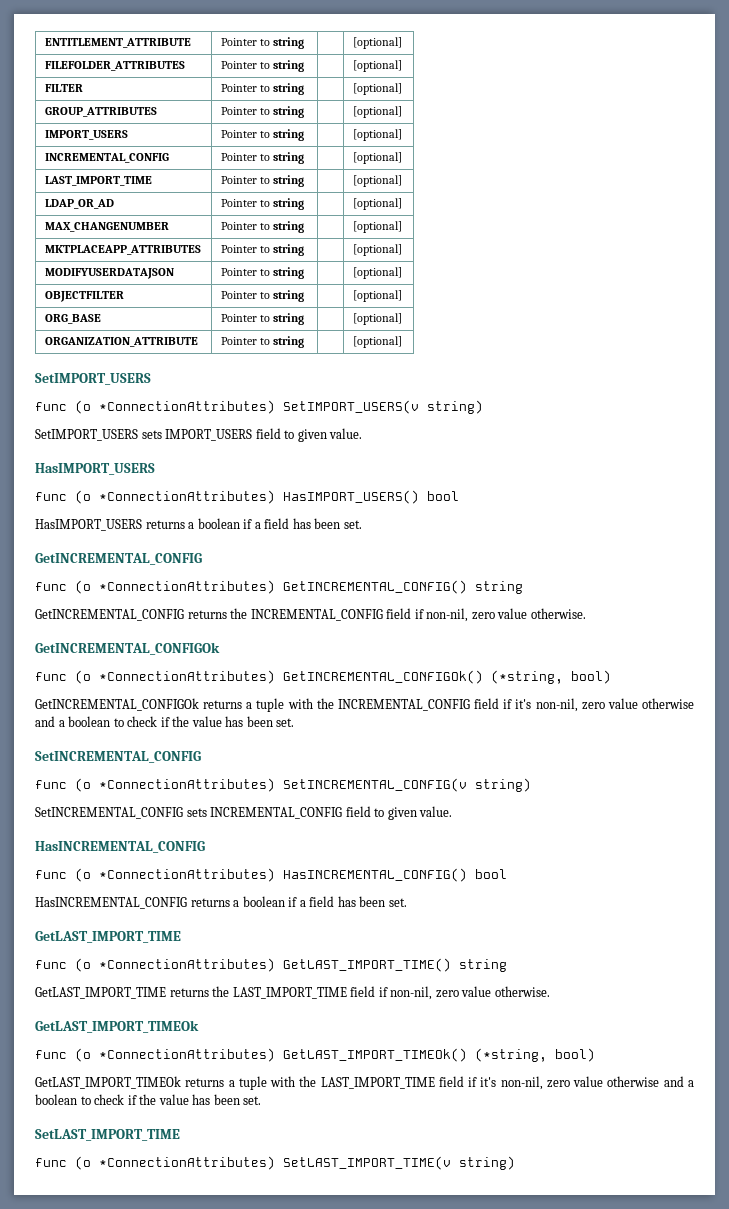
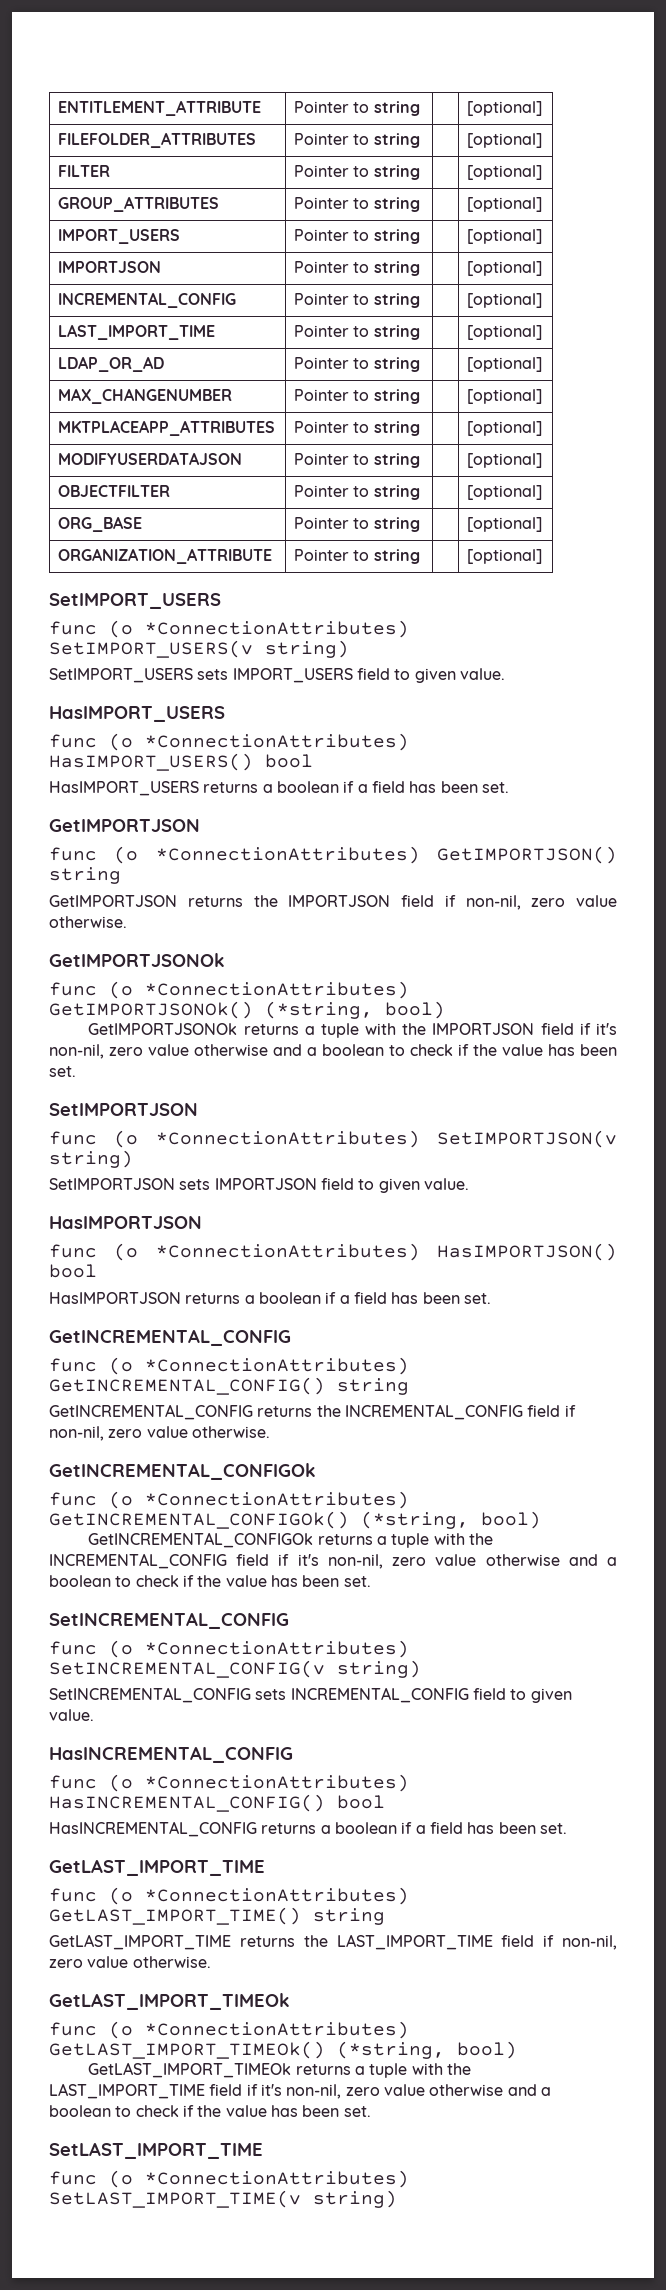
+ IMPORTJSON | Pointer to string | | [optional]
  HasIMPORT_USERS returns a boolean if a field has been set.
+ GetIMPORTJSON
+ func (o *ConnectionAttributes) GetIMPORTJSON() string
+ GetIMPORTJSON returns the IMPORTJSON field if non-nil, zero value otherwise.
+ GetIMPORTJSONOk
+ func (o *ConnectionAttributes) GetIMPORTJSONOk() (*string, bool)
+ GetIMPORTJSONOk returns a tuple with the IMPORTJSON field if it's non-nil, zero value otherwise and a boolean to check if the value has been set.
+ SetIMPORTJSON
+ func (o *ConnectionAttributes) SetIMPORTJSON(v string)
+ SetIMPORTJSON sets IMPORTJSON field to given value.
+ HasIMPORTJSON
+ func (o *ConnectionAttributes) HasIMPORTJSON() bool
+ HasIMPORTJSON returns a boolean if a field has been set.

